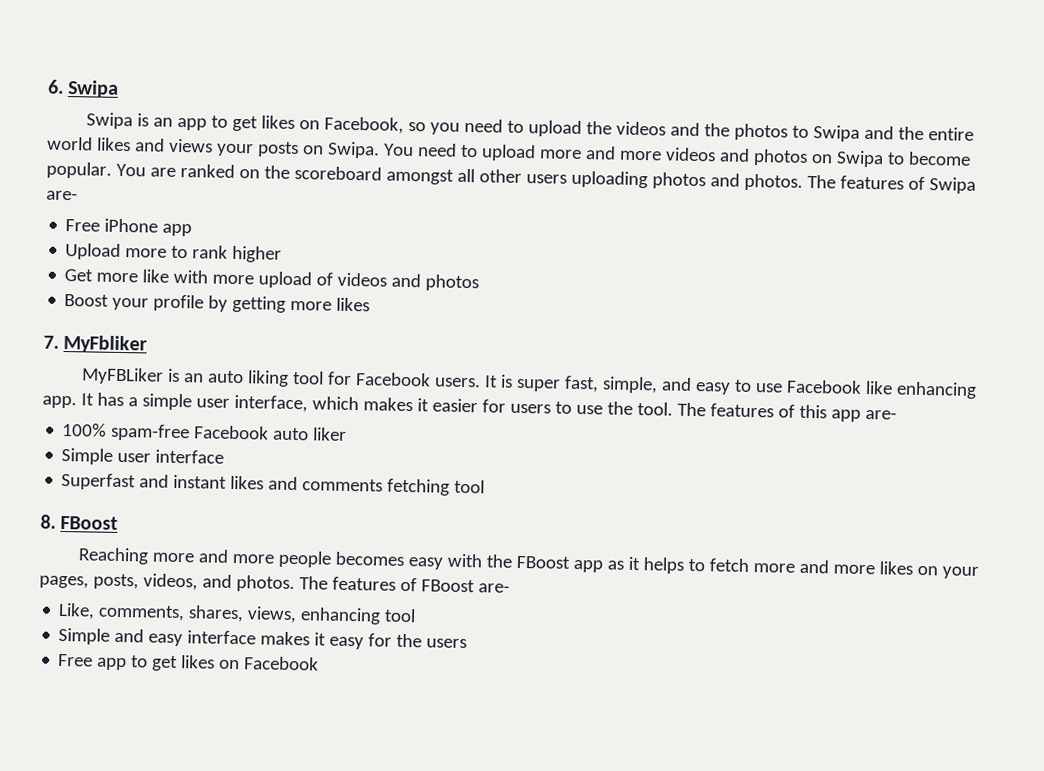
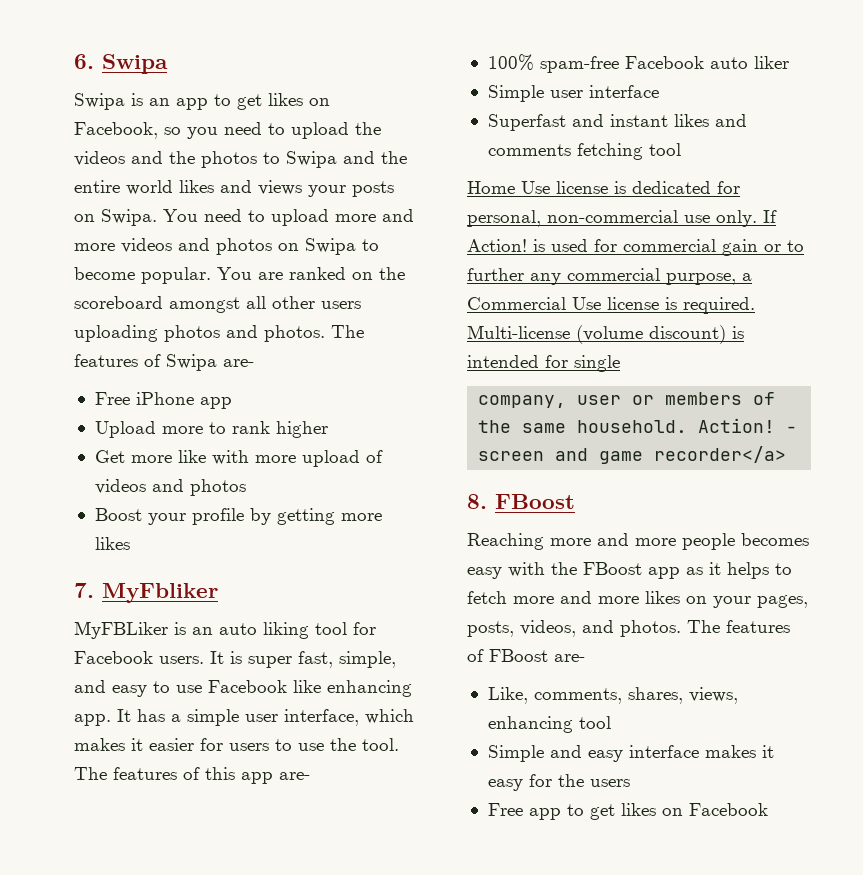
+ Home Use license is dedicated for personal, non-commercial use only. If Action! is used for commercial gain or to further any commercial purpose, a Commercial Use license is required. Multi-license (volume discount) is intended for single
+ company, user or members of the same household. Action! - screen and game recorder</a>

